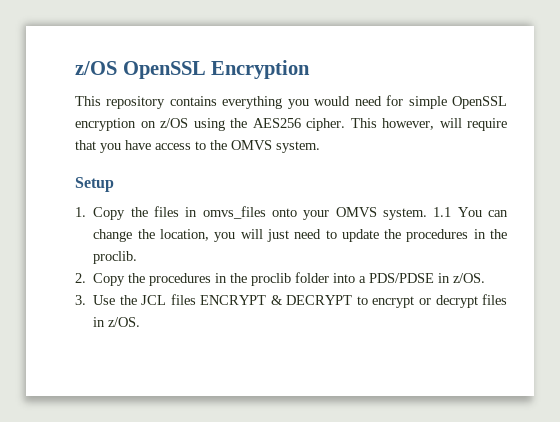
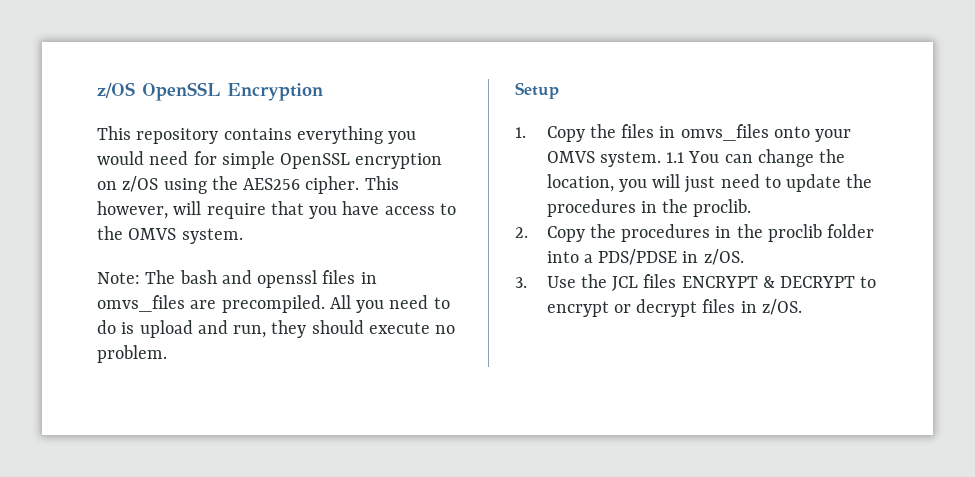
+ Note: The bash and openssl files in omvs_files are precompiled. All you need to do is upload and run, they should execute no problem.

